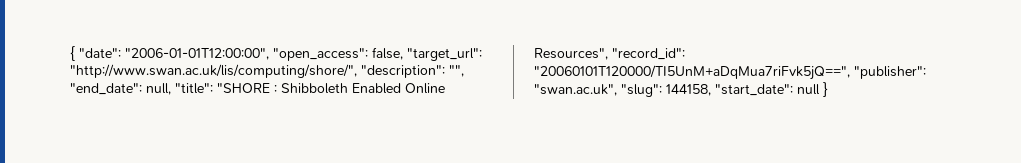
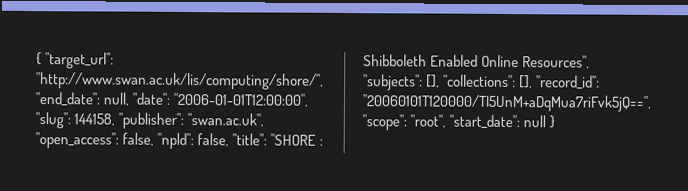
- { "date": "2006-01-01T12:00:00", "open_access": false, "target_url": "http://www.swan.ac.uk/lis/computing/shore/", "description": "", "end_date": null, "title": "SHORE : Shibboleth Enabled Online Resources", "record_id": "20060101T120000/TI5UnM+aDqMua7riFvk5jQ==", "publisher": "swan.ac.uk", "slug": 144158, "start_date": null }
+ { "target_url": "http://www.swan.ac.uk/lis/computing/shore/", "end_date": null, "date": "2006-01-01T12:00:00", "slug": 144158, "publisher": "swan.ac.uk", "open_access": false, "npld": false, "title": "SHORE : Shibboleth Enabled Online Resources", "subjects": [], "collections": [], "record_id": "20060101T120000/TI5UnM+aDqMua7riFvk5jQ==", "scope": "root", "start_date": null }

